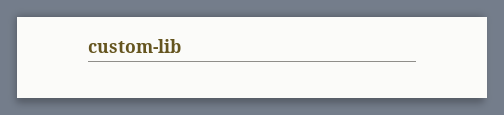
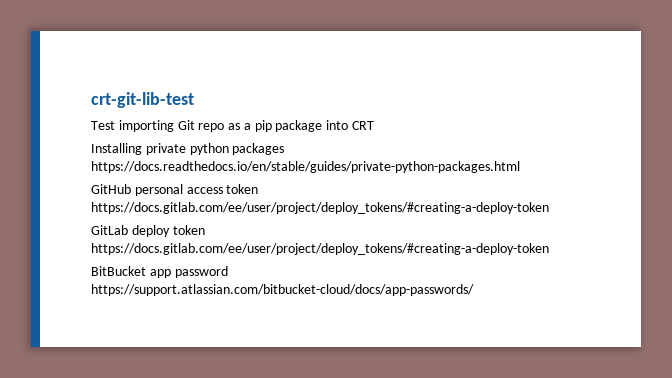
- custom-lib
+ crt-git-lib-test
+ Test importing Git repo as a pip package into CRT
+ Installing private python packages https://docs.readthedocs.io/en/stable/guides/private-python-packages.html
+ GitHub personal access token https://docs.gitlab.com/ee/user/project/deploy_tokens/#creating-a-deploy-token
+ GitLab deploy token https://docs.gitlab.com/ee/user/project/deploy_tokens/#creating-a-deploy-token
+ BitBucket app password https://support.atlassian.com/bitbucket-cloud/docs/app-passwords/

